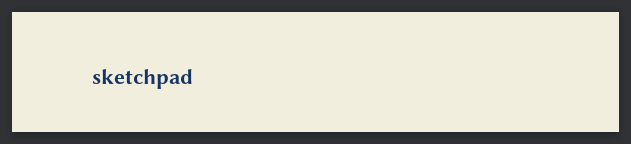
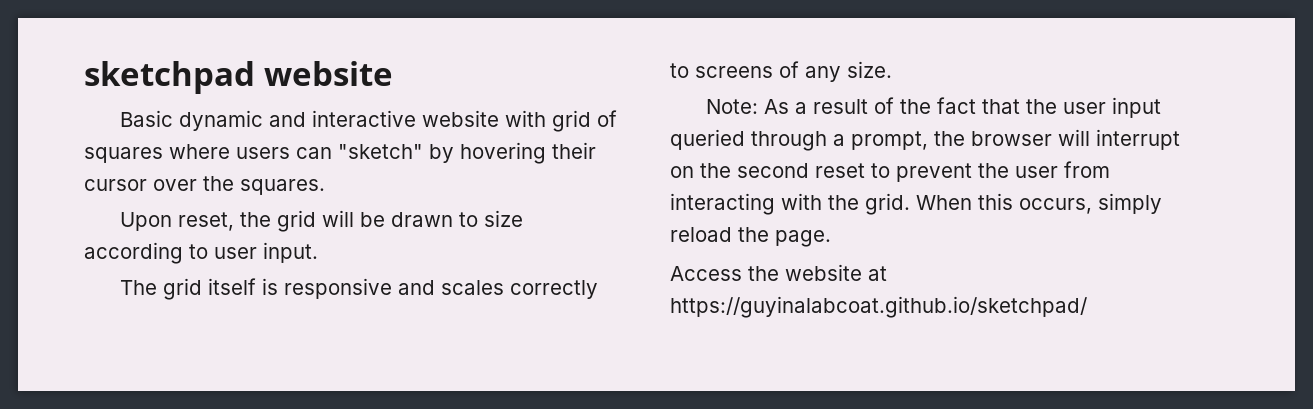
- sketchpad
+ sketchpad website
+ Basic dynamic and interactive website with grid of squares where users can "sketch" by hovering their cursor over the squares.
+ Upon reset, the grid will be drawn to size according to user input.
+ The grid itself is responsive and scales correctly to screens of any size.
+ Note: As a result of the fact that the user input queried through a prompt, the browser will interrupt on the second reset to prevent the user from interacting with the grid. When this occurs, simply reload the page.
+ Access the website at https://guyinalabcoat.github.io/sketchpad/

